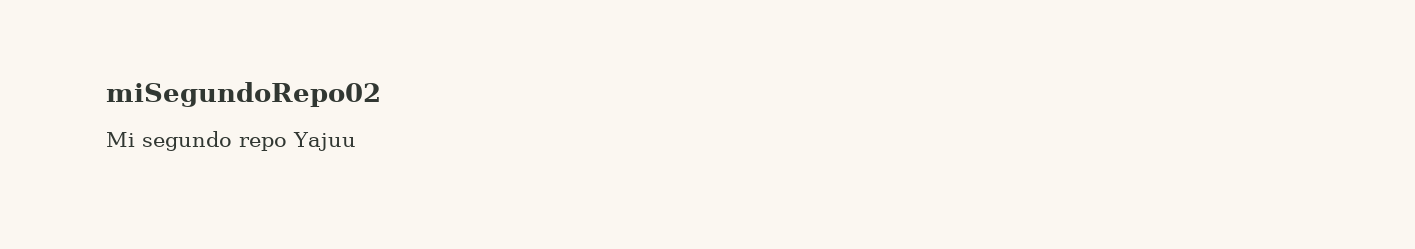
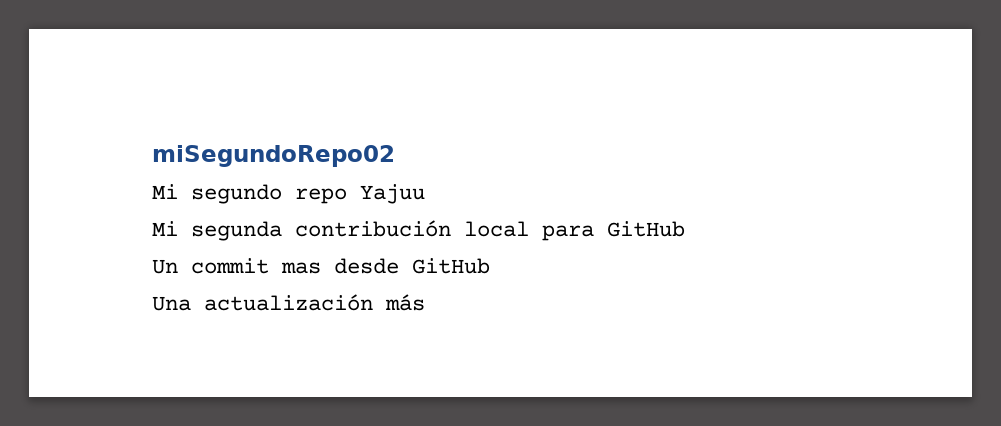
+ Mi segunda contribución local para GitHub
+ Un commit mas desde GitHub
+ Una actualización más

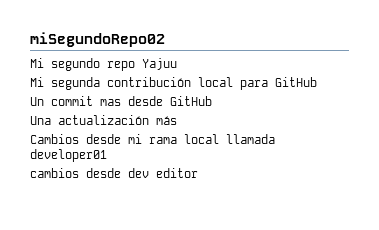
+ Cambios desde mi rama local llamada developer01
+ cambios desde dev editor

